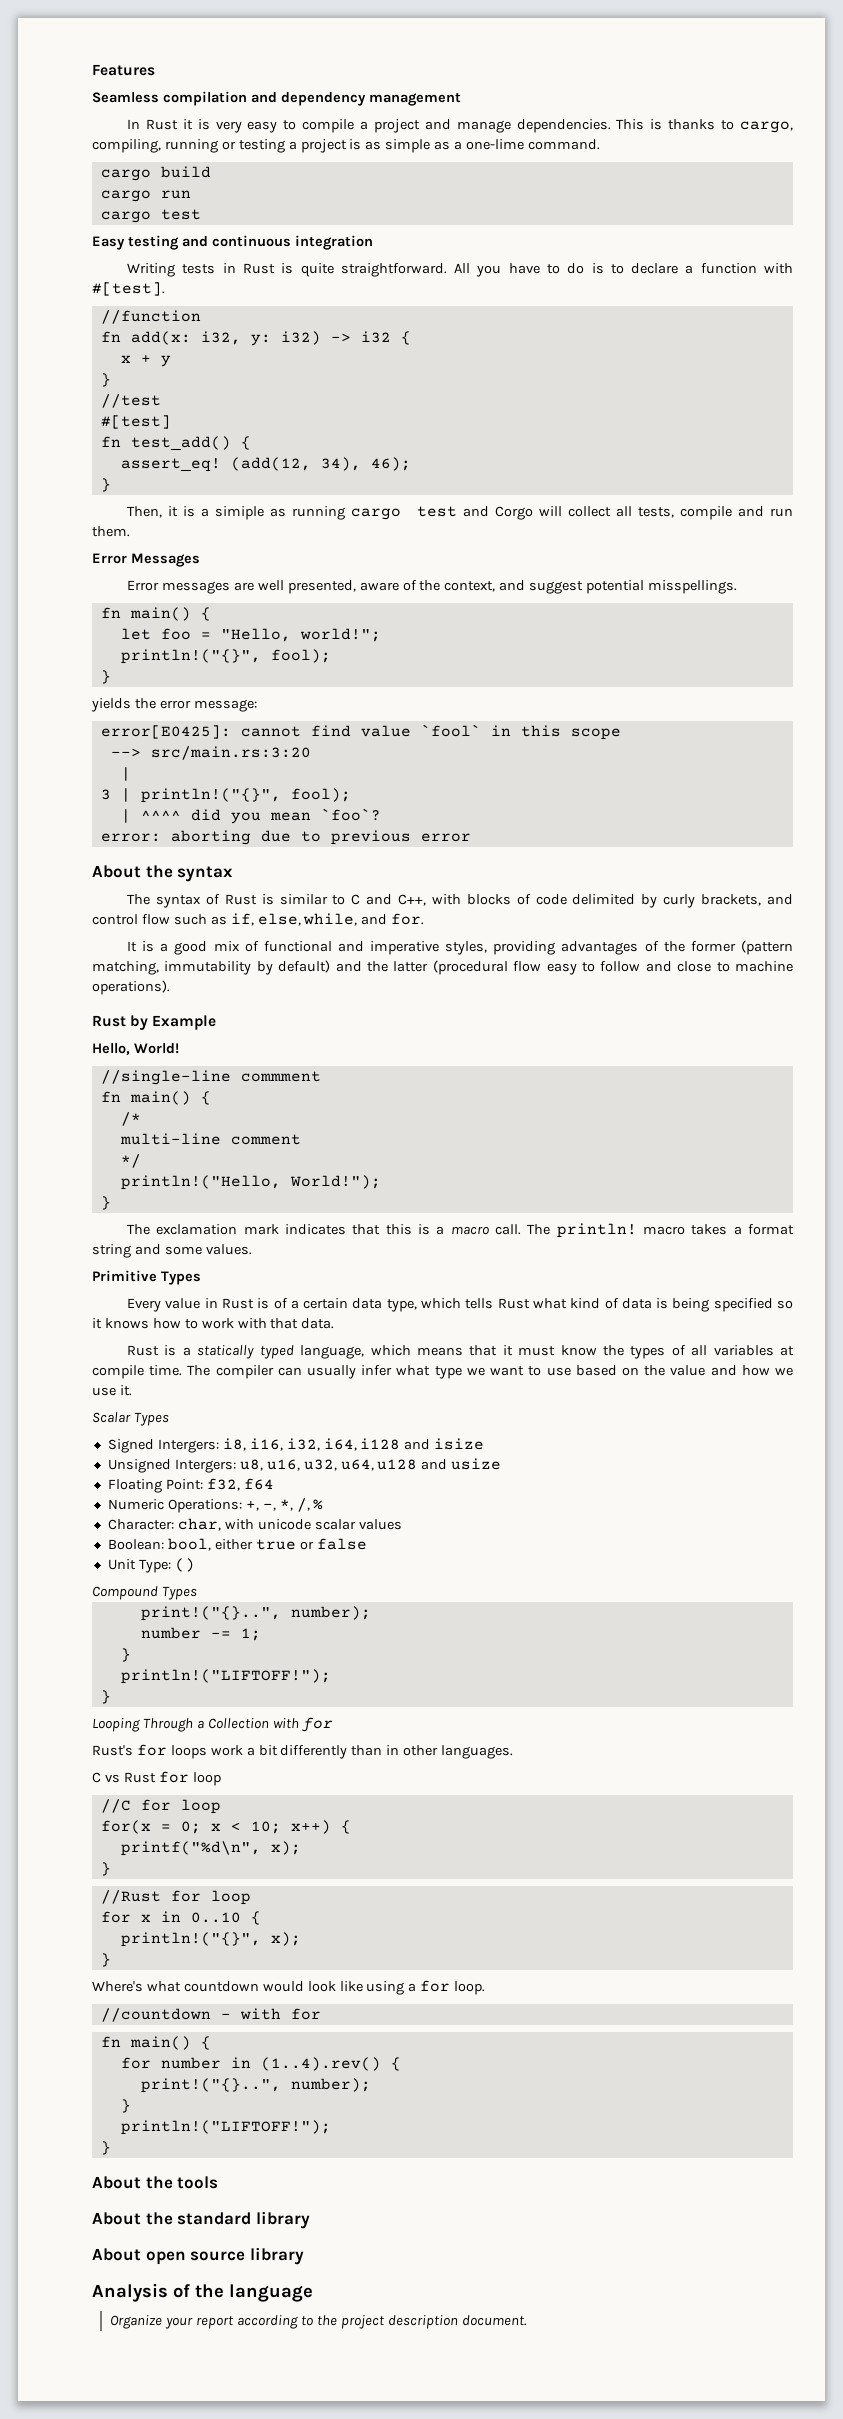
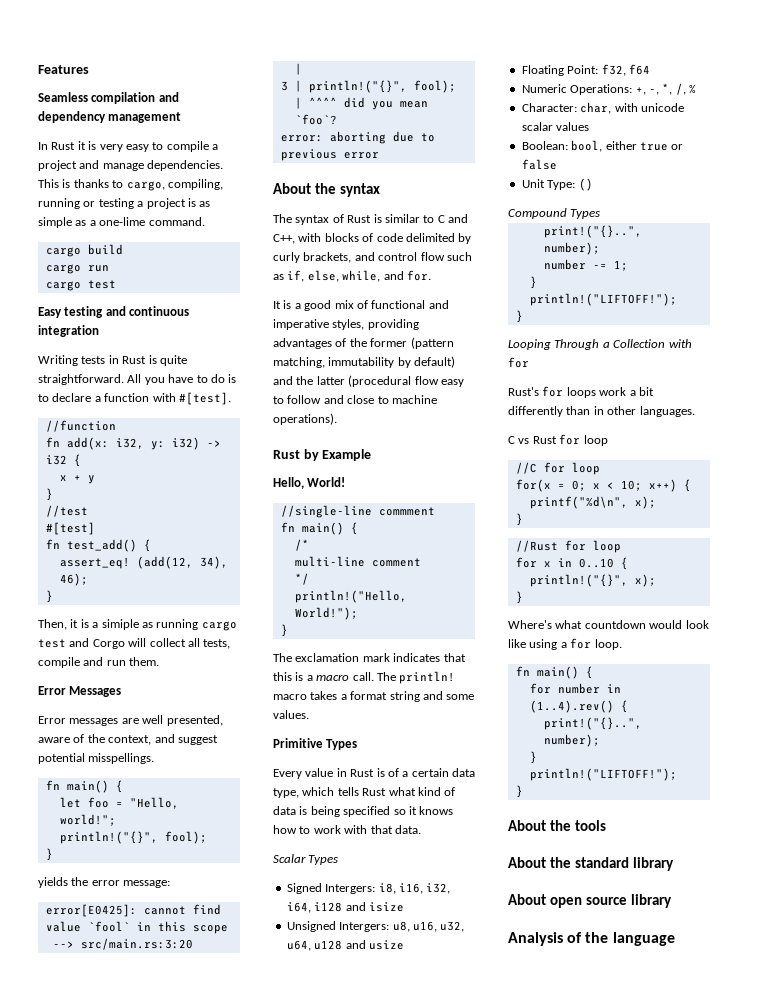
- Rust is a statically typed language, which means that it must know the types of all variables at compile time. The compiler can usually infer what type we want to use based on the value and how we use it.
- //countdown - with for
- Organize your report according to the project description document.

